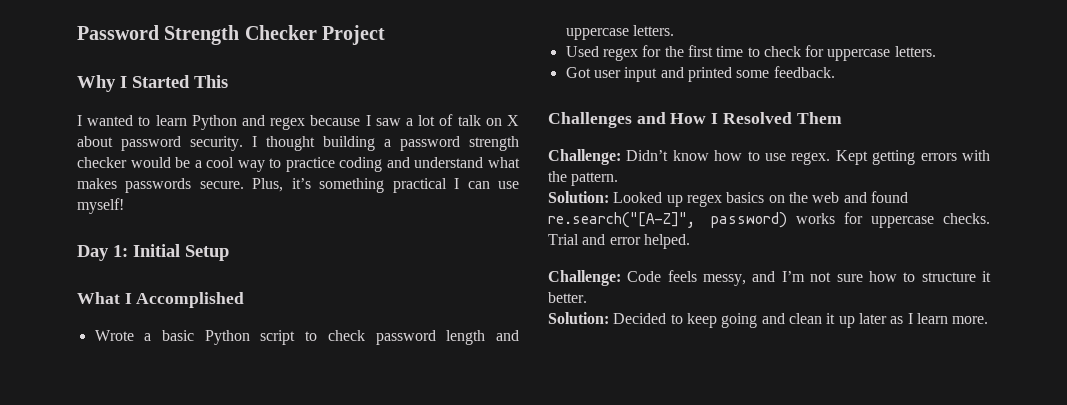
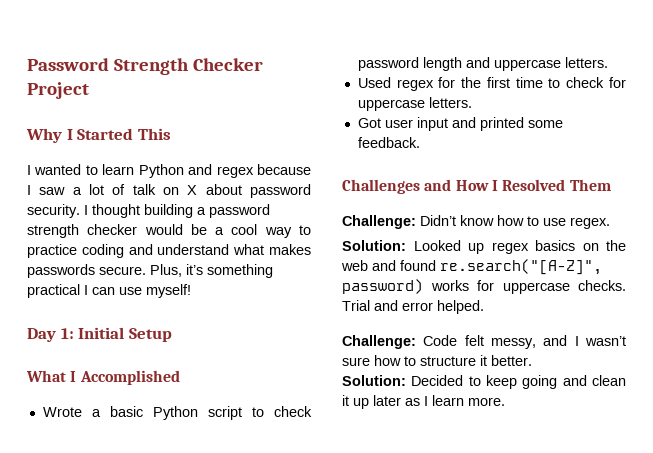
- Kept getting errors with the pattern.
- Challenge: Code feels messy, and I’m not sure how to structure it better.
+ Challenge: Code felt messy, and I wasn’t sure how to structure it better.

